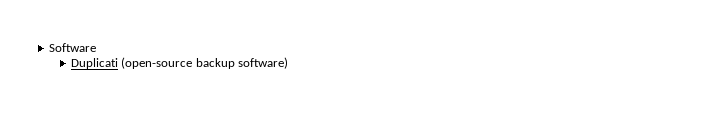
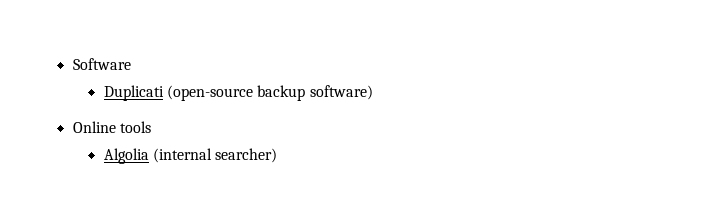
+ Online tools
+ Algolia (internal searcher)

